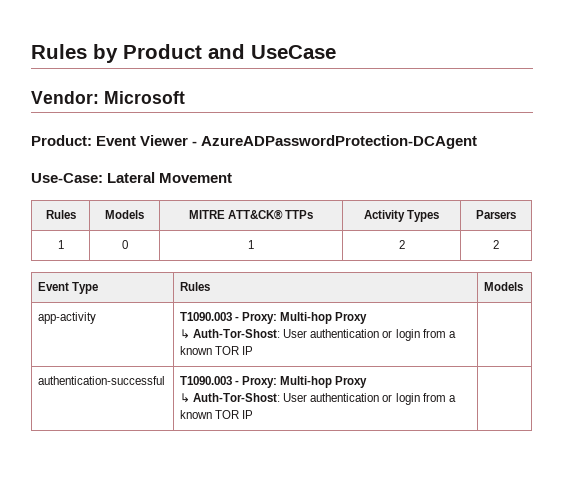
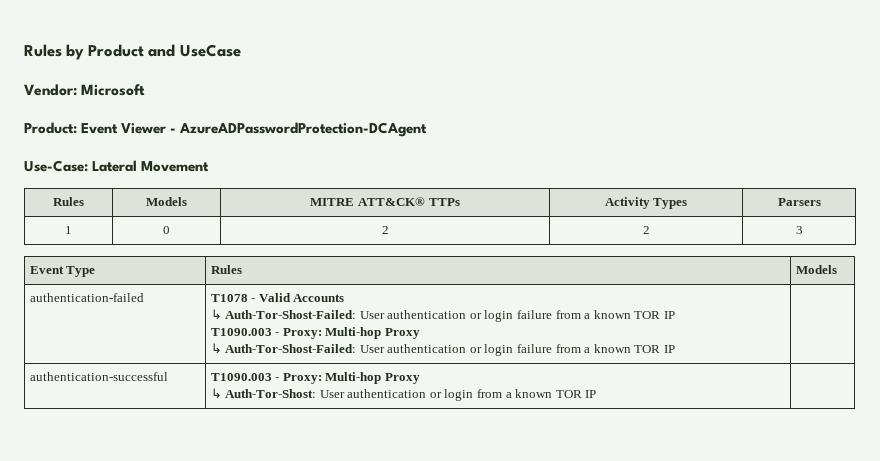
- 1 | 0 | 1 | 2 | 2
+ 1 | 0 | 2 | 2 | 3
- app-activity | T1090.003 - Proxy: Multi-hop Proxy
- ↳ Auth-Tor-Shost: User authentication or login from a known TOR IP |
+ authentication-failed | T1078 - Valid Accounts
+ ↳ Auth-Tor-Shost-Failed: User authentication or login failure from a known TOR IP
+ T1090.003 - Proxy: Multi-hop Proxy
+ ↳ Auth-Tor-Shost-Failed: User authentication or login failure from a known TOR IP |

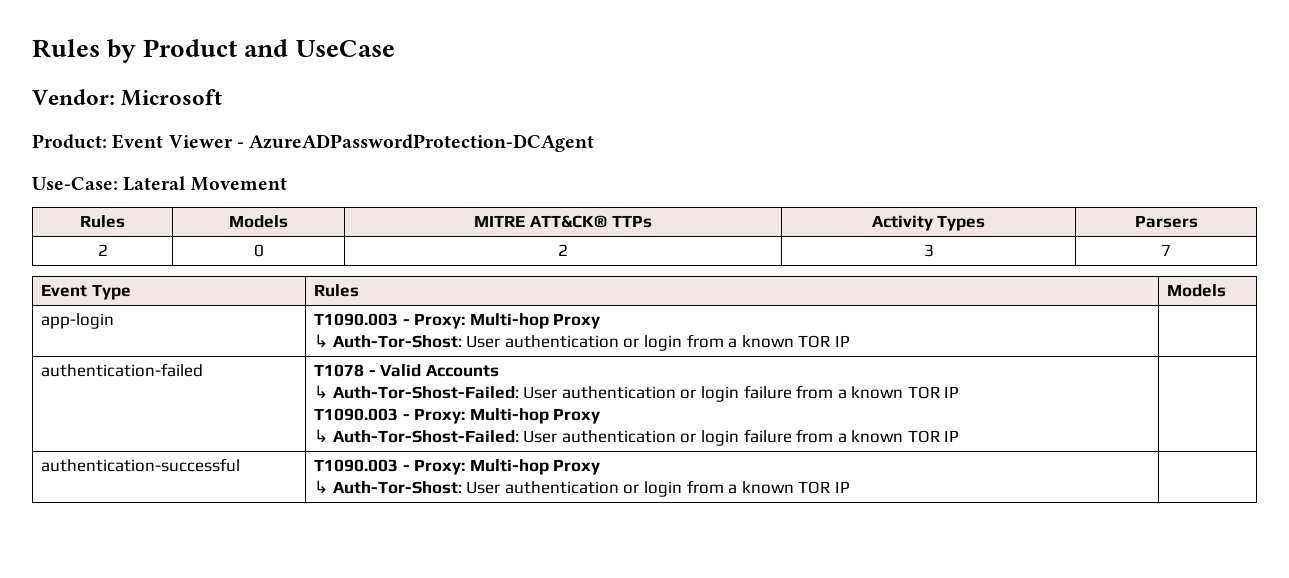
- 1 | 0 | 2 | 2 | 3
+ 2 | 0 | 2 | 3 | 7
+ app-login | T1090.003 - Proxy: Multi-hop Proxy
+ ↳ Auth-Tor-Shost: User authentication or login from a known TOR IP |

